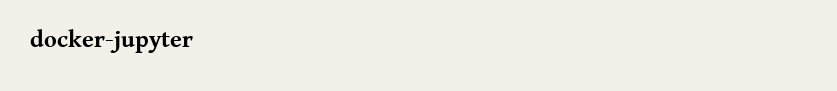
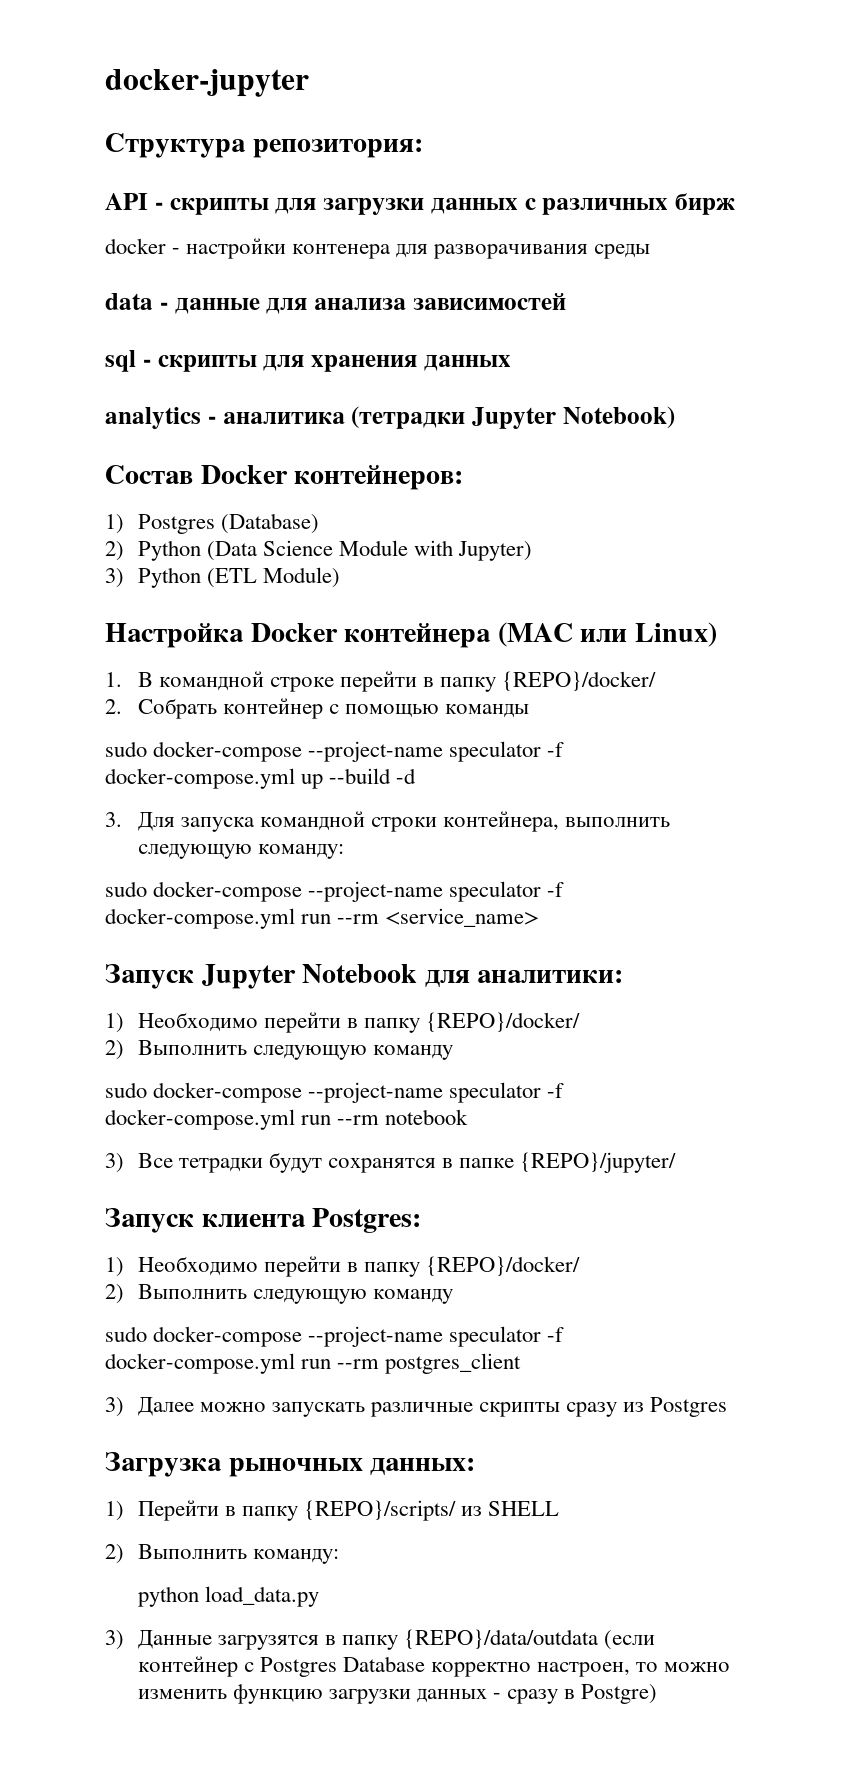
+ Структура репозитория:
+ API - скрипты для загрузки данных с различных бирж
+ docker - настройки контенера для разворачивания среды
+ data - данные для анализа зависимостей
+ sql - скрипты для хранения данных
+ analytics - аналитика (тетрадки Jupyter Notebook)
+ Состав Docker контейнеров:
+ 1) Postgres (Database)
+ 2) Python (Data Science Module with Jupyter)
+ 3) Python (ETL Module)
+ Настройка Docker контейнера (MAC или Linux)
+ 1. В командной строке перейти в папку {REPO}/docker/
+ 2. Собрать контейнер с помощью команды
+ sudo docker-compose --project-name speculator -f docker-compose.yml up --build -d
+ 3. Для запуска командной строки контейнера, выполнить следующую команду:
+ sudo docker-compose --project-name speculator -f docker-compose.yml run --rm <service_name>
+ Запуск Jupyter Notebook для аналитики:
+ 1) Необходимо перейти в папку {REPO}/docker/
+ 2) Выполнить следующую команду
+ sudo docker-compose --project-name speculator -f docker-compose.yml run --rm notebook
+ 3) Все тетрадки будут сохранятся в папке {REPO}/jupyter/
+ Запуск клиента Postgres:
+ 1) Необходимо перейти в папку {REPO}/docker/
+ 2) Выполнить следующую команду
+ sudo docker-compose --project-name speculator -f docker-compose.yml run --rm postgres_client
+ 3) Далее можно запускать различные скрипты сразу из Postgres
+ Загрузка рыночных данных:
+ 1) Перейти в папку {REPO}/scripts/ из SHELL
+ 2) Выполнить команду:
+ python load_data.py
+ 3) Данные загрузятся в папку {REPO}/data/outdata (если контейнер с Postgres Database корректно настроен, то можно изменить функцию загрузки данных - сразу в Postgre)

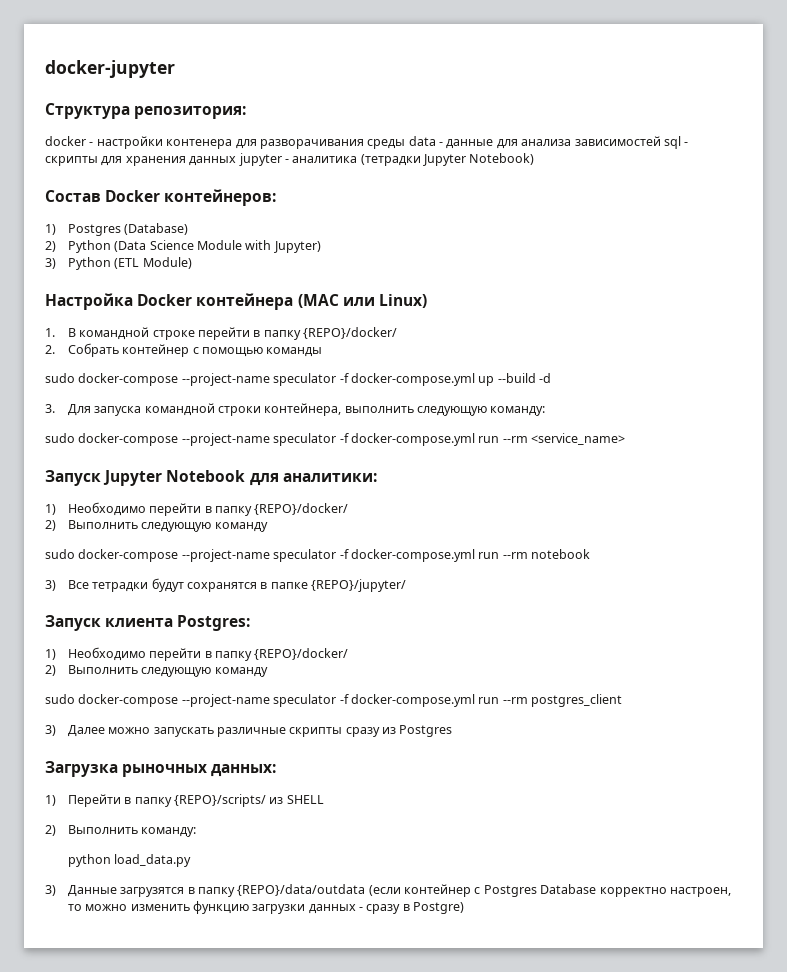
- API - скрипты для загрузки данных с различных бирж
- docker - настройки контенера для разворачивания среды
- data - данные для анализа зависимостей
- sql - скрипты для хранения данных
- analytics - аналитика (тетрадки Jupyter Notebook)
+ docker - настройки контенера для разворачивания среды data - данные для анализа зависимостей sql - скрипты для хранения данных jupyter - аналитика (тетрадки Jupyter Notebook)

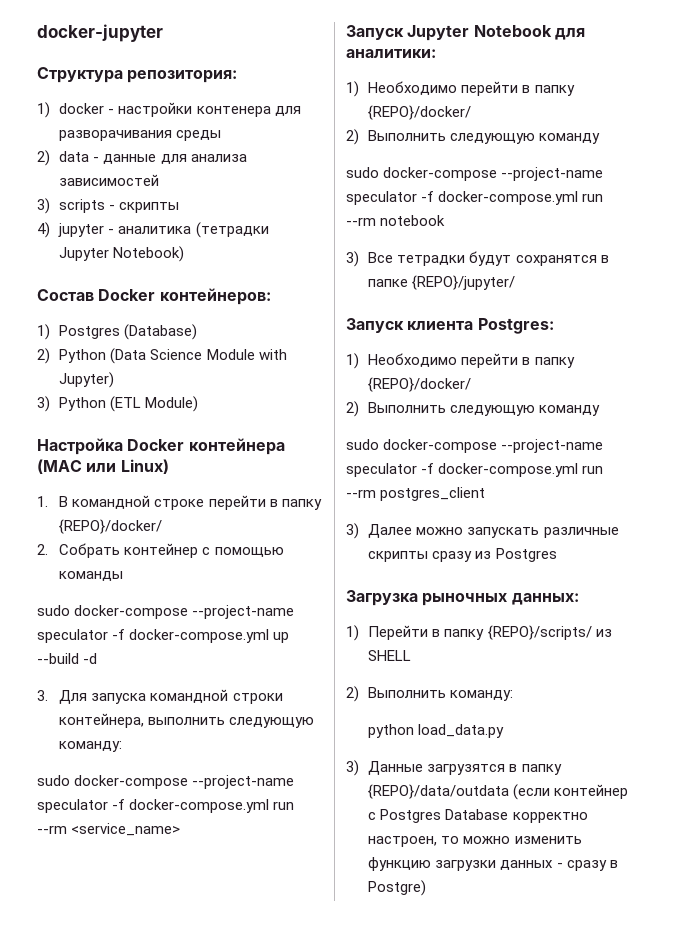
- docker - настройки контенера для разворачивания среды data - данные для анализа зависимостей sql - скрипты для хранения данных jupyter - аналитика (тетрадки Jupyter Notebook)
+ 1) docker - настройки контенера для разворачивания среды
+ 2) data - данные для анализа зависимостей
+ 3) scripts - скрипты
+ 4) jupyter - аналитика (тетрадки Jupyter Notebook)

